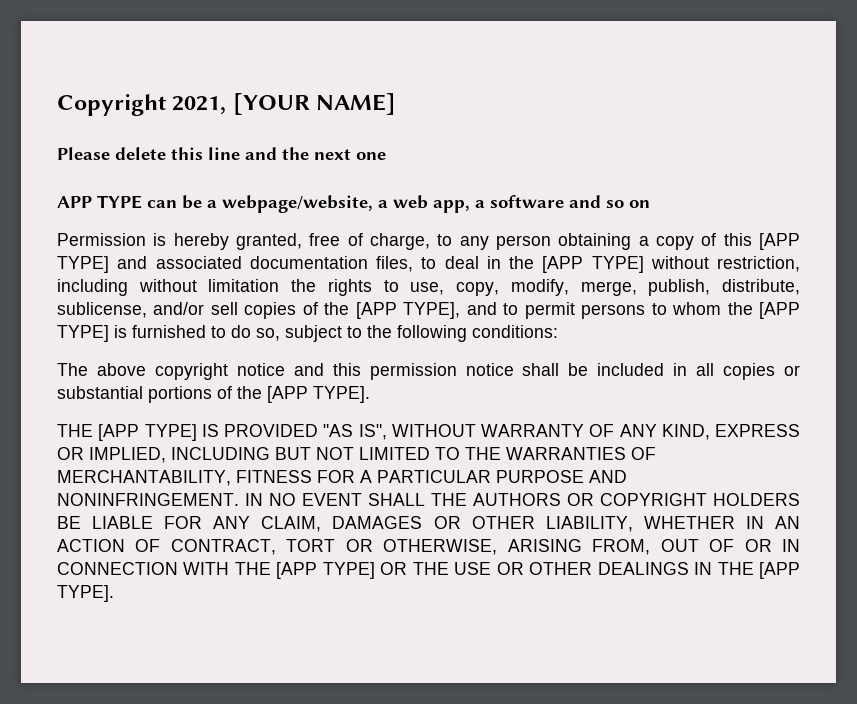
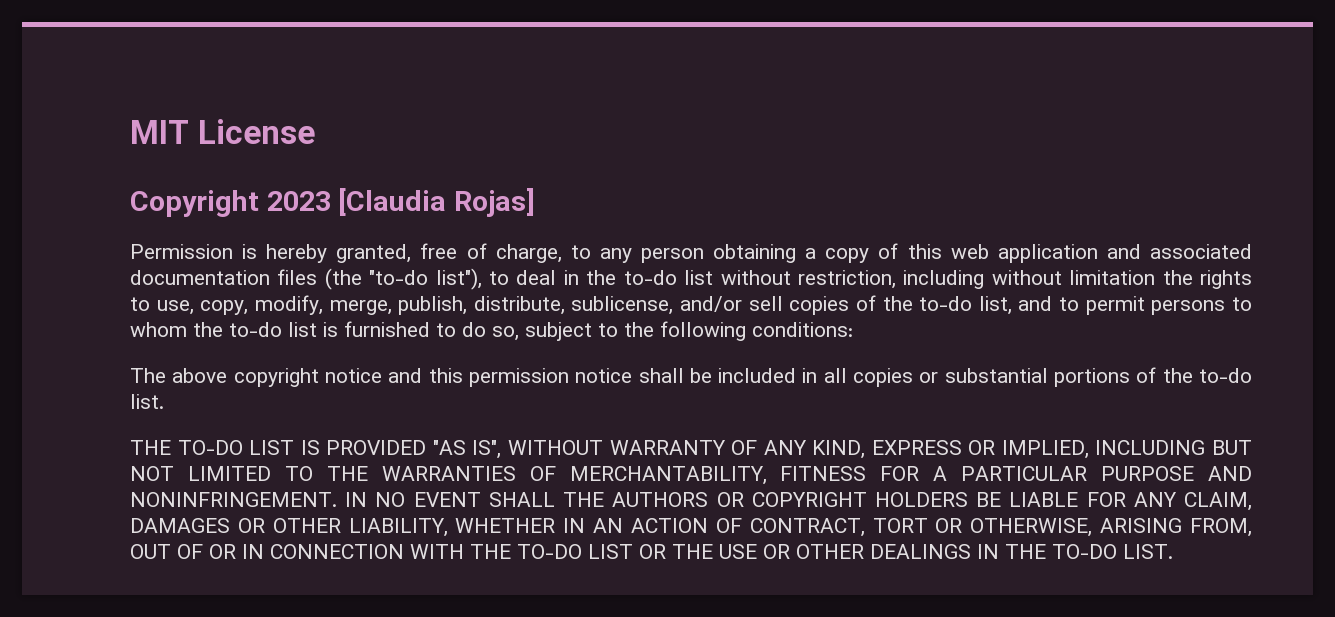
- Copyright 2021, [YOUR NAME]
- Please delete this line and the next one
- APP TYPE can be a webpage/website, a web app, a software and so on
+ MIT License
+ Copyright 2023 [Claudia Rojas]
- Permission is hereby granted, free of charge, to any person obtaining a copy of this [APP TYPE] and associated documentation files, to deal in the [APP TYPE] without restriction, including without limitation the rights to use, copy, modify, merge, publish, distribute, sublicense, and/or sell copies of the [APP TYPE], and to permit persons to whom the [APP TYPE] is furnished to do so, subject to the following conditions:
+ Permission is hereby granted, free of charge, to any person obtaining a copy of this web application and associated documentation files (the "to-do list"), to deal in the to-do list without restriction, including without limitation the rights to use, copy, modify, merge, publish, distribute, sublicense, and/or sell copies of the to-do list, and to permit persons to whom the to-do list is furnished to do so, subject to the following conditions:
- The above copyright notice and this permission notice shall be included in all copies or substantial portions of the [APP TYPE].
- THE [APP TYPE] IS PROVIDED "AS IS", WITHOUT WARRANTY OF ANY KIND, EXPRESS OR IMPLIED, INCLUDING BUT NOT LIMITED TO THE WARRANTIES OF MERCHANTABILITY, FITNESS FOR A PARTICULAR PURPOSE AND NONINFRINGEMENT.
+ The above copyright notice and this permission notice shall be included in all copies or substantial portions of the to-do list.
+ THE TO-DO LIST IS PROVIDED "AS IS", WITHOUT WARRANTY OF ANY KIND, EXPRESS OR IMPLIED, INCLUDING BUT NOT LIMITED TO THE WARRANTIES OF MERCHANTABILITY, FITNESS FOR A PARTICULAR PURPOSE AND NONINFRINGEMENT.
- IN NO EVENT SHALL THE AUTHORS OR COPYRIGHT HOLDERS BE LIABLE FOR ANY CLAIM, DAMAGES OR OTHER LIABILITY, WHETHER IN AN ACTION OF CONTRACT, TORT OR OTHERWISE, ARISING FROM, OUT OF OR IN CONNECTION WITH THE [APP TYPE] OR THE USE OR OTHER DEALINGS IN THE [APP TYPE].
+ IN NO EVENT SHALL THE AUTHORS OR COPYRIGHT HOLDERS BE LIABLE FOR ANY CLAIM, DAMAGES OR OTHER LIABILITY, WHETHER IN AN ACTION OF CONTRACT, TORT OR OTHERWISE, ARISING FROM, OUT OF OR IN CONNECTION WITH THE TO-DO LIST OR THE USE OR OTHER DEALINGS IN THE TO-DO LIST.

